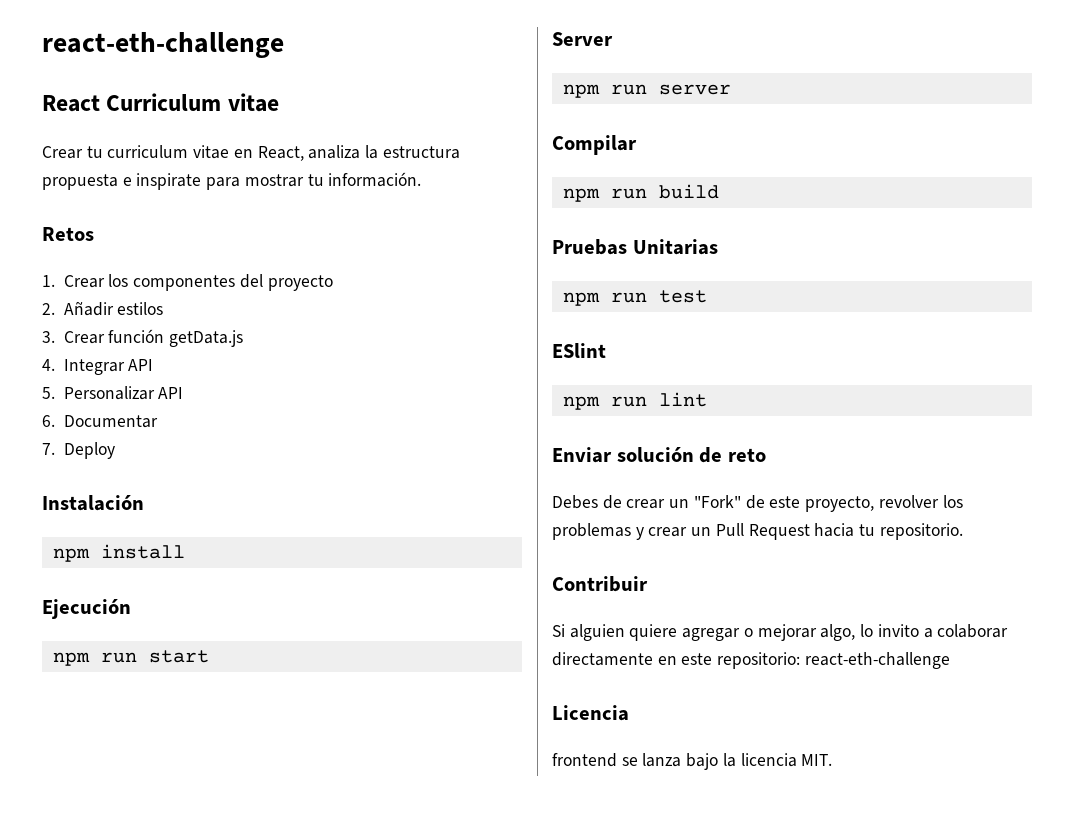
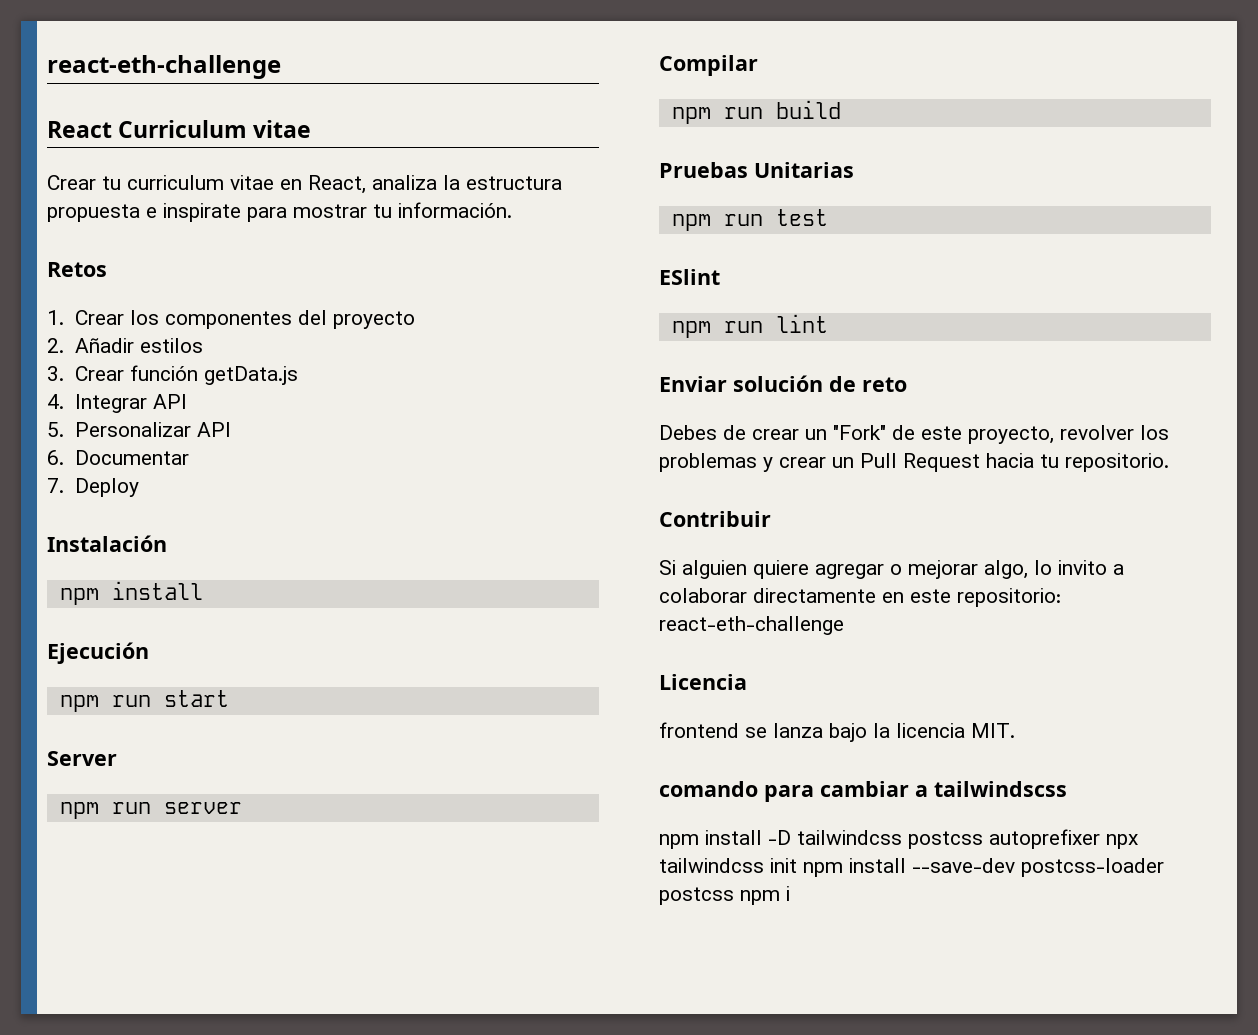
+ comando para cambiar a tailwindscss
+ npm install -D tailwindcss postcss autoprefixer npx tailwindcss init npm install --save-dev postcss-loader postcss npm i

